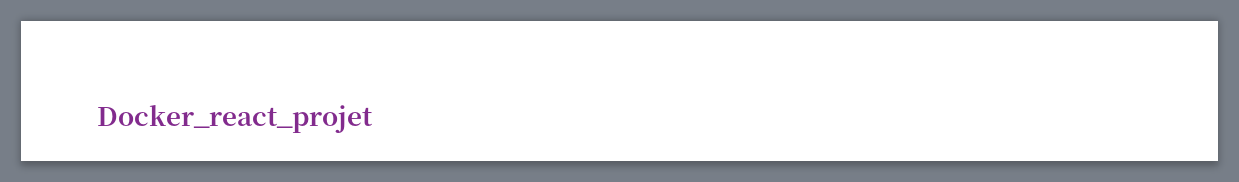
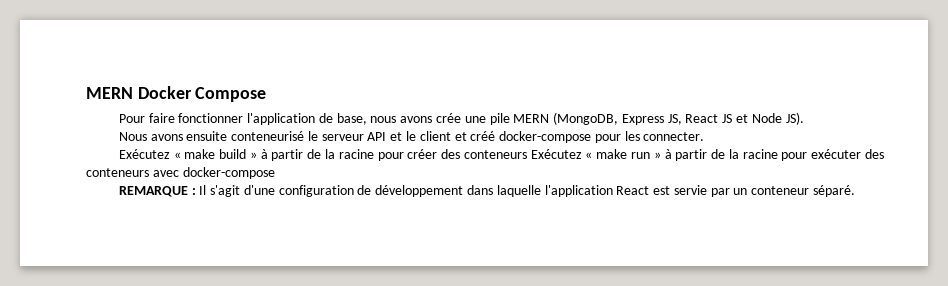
- Docker_react_projet
+ MERN Docker Compose
+ Pour faire fonctionner l'application de base, nous avons crée une pile MERN (MongoDB, Express JS, React JS et Node JS).
+ Nous avons ensuite conteneurisé le serveur API et le client et créé docker-compose pour les connecter.
+ Exécutez « make build » à partir de la racine pour créer des conteneurs Exécutez « make run » à partir de la racine pour exécuter des conteneurs avec docker-compose
+ REMARQUE : Il s'agit d'une configuration de développement dans laquelle l'application React est servie par un conteneur séparé.

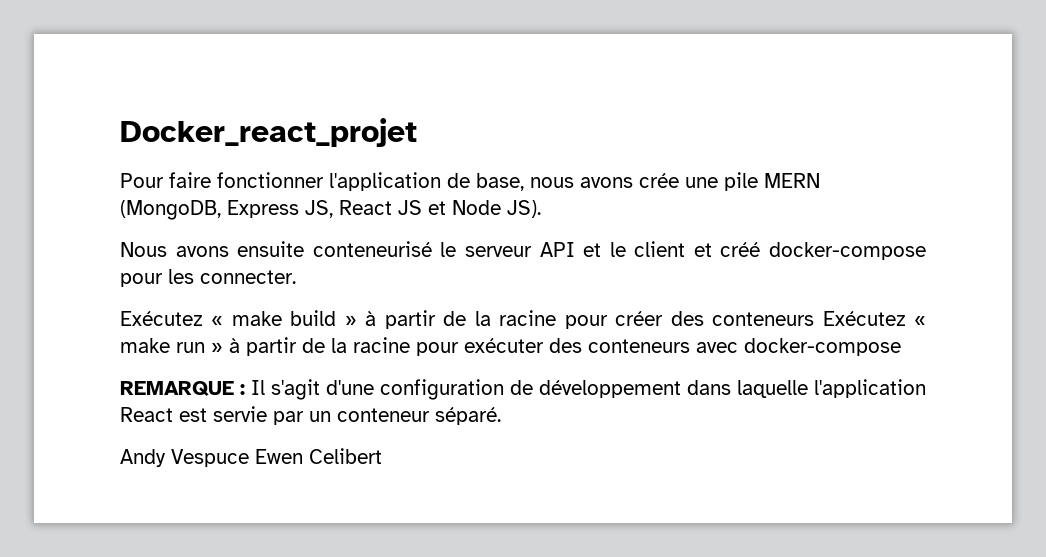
- MERN Docker Compose
+ Docker_react_projet
+ Andy Vespuce Ewen Celibert

